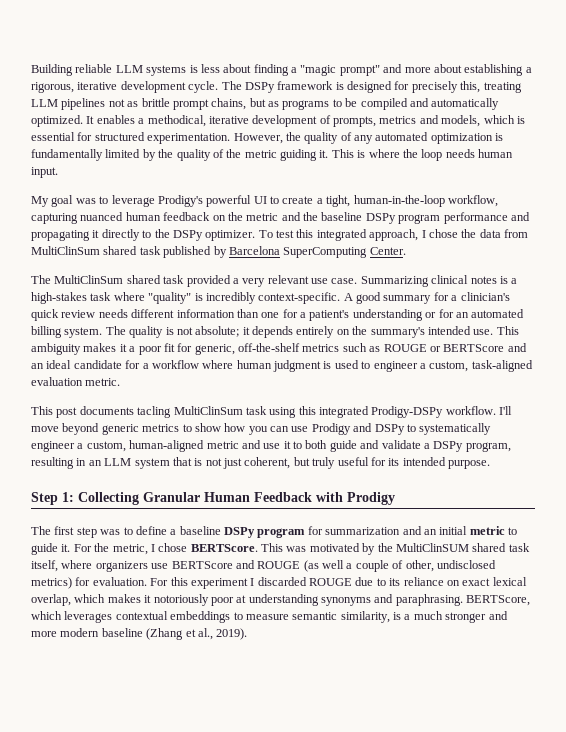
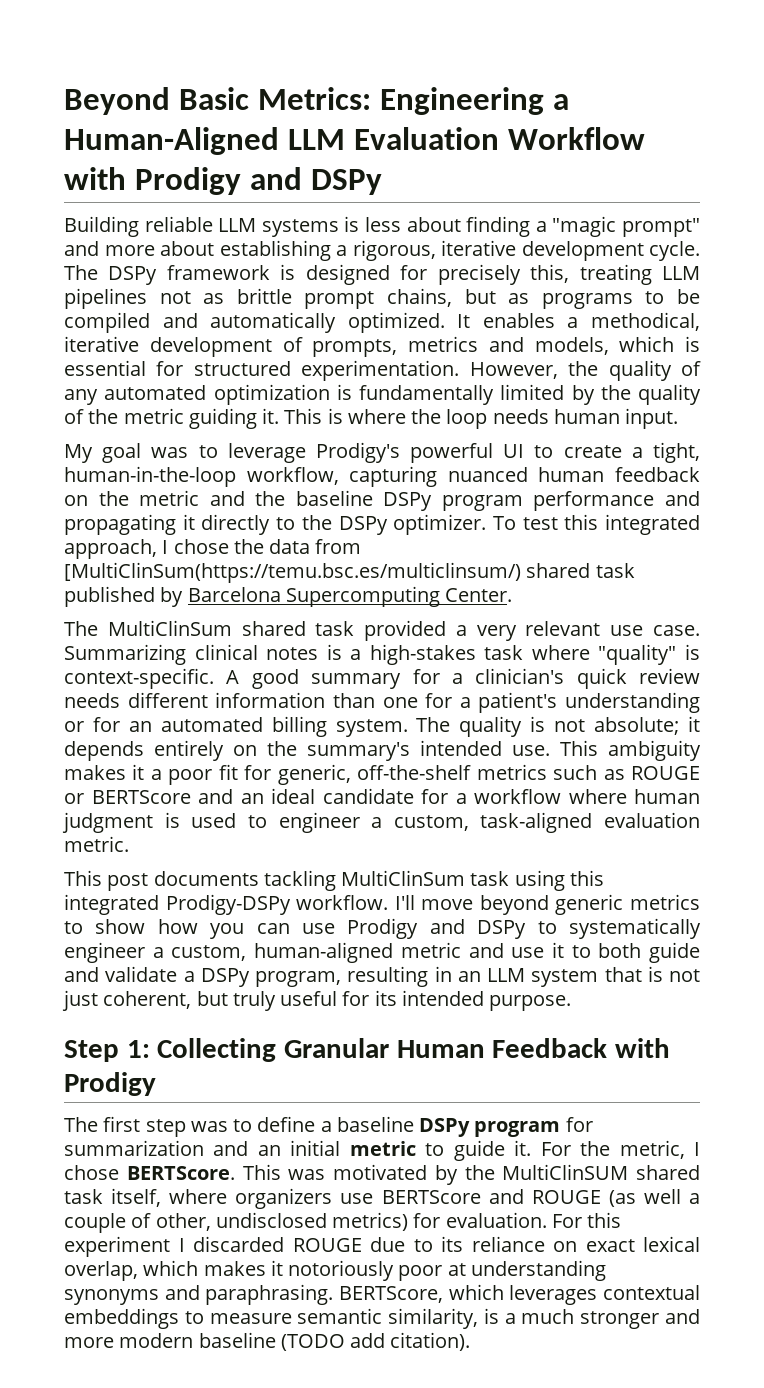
+ Beyond Basic Metrics: Engineering a Human-Aligned LLM Evaluation Workflow with Prodigy and DSPy
- To test this integrated approach, I chose the data from MultiClinSum shared task published by Barcelona SuperComputing Center.
+ To test this integrated approach, I chose the data from [MultiClinSum(https://temu.bsc.es/multiclinsum/) shared task published by Barcelona Supercomputing Center.
- Summarizing clinical notes is a high-stakes task where "quality" is incredibly context-specific.
+ Summarizing clinical notes is a high-stakes task where "quality" is context-specific.
- This post documents tacling MultiClinSum task using this integrated Prodigy-DSPy workflow.
+ This post documents tackling MultiClinSum task using this integrated Prodigy-DSPy workflow.
- BERTScore, which leverages contextual embeddings to measure semantic similarity, is a much stronger and more modern baseline (Zhang et al., 2019).
+ BERTScore, which leverages contextual embeddings to measure semantic similarity, is a much stronger and more modern baseline (TODO add citation).

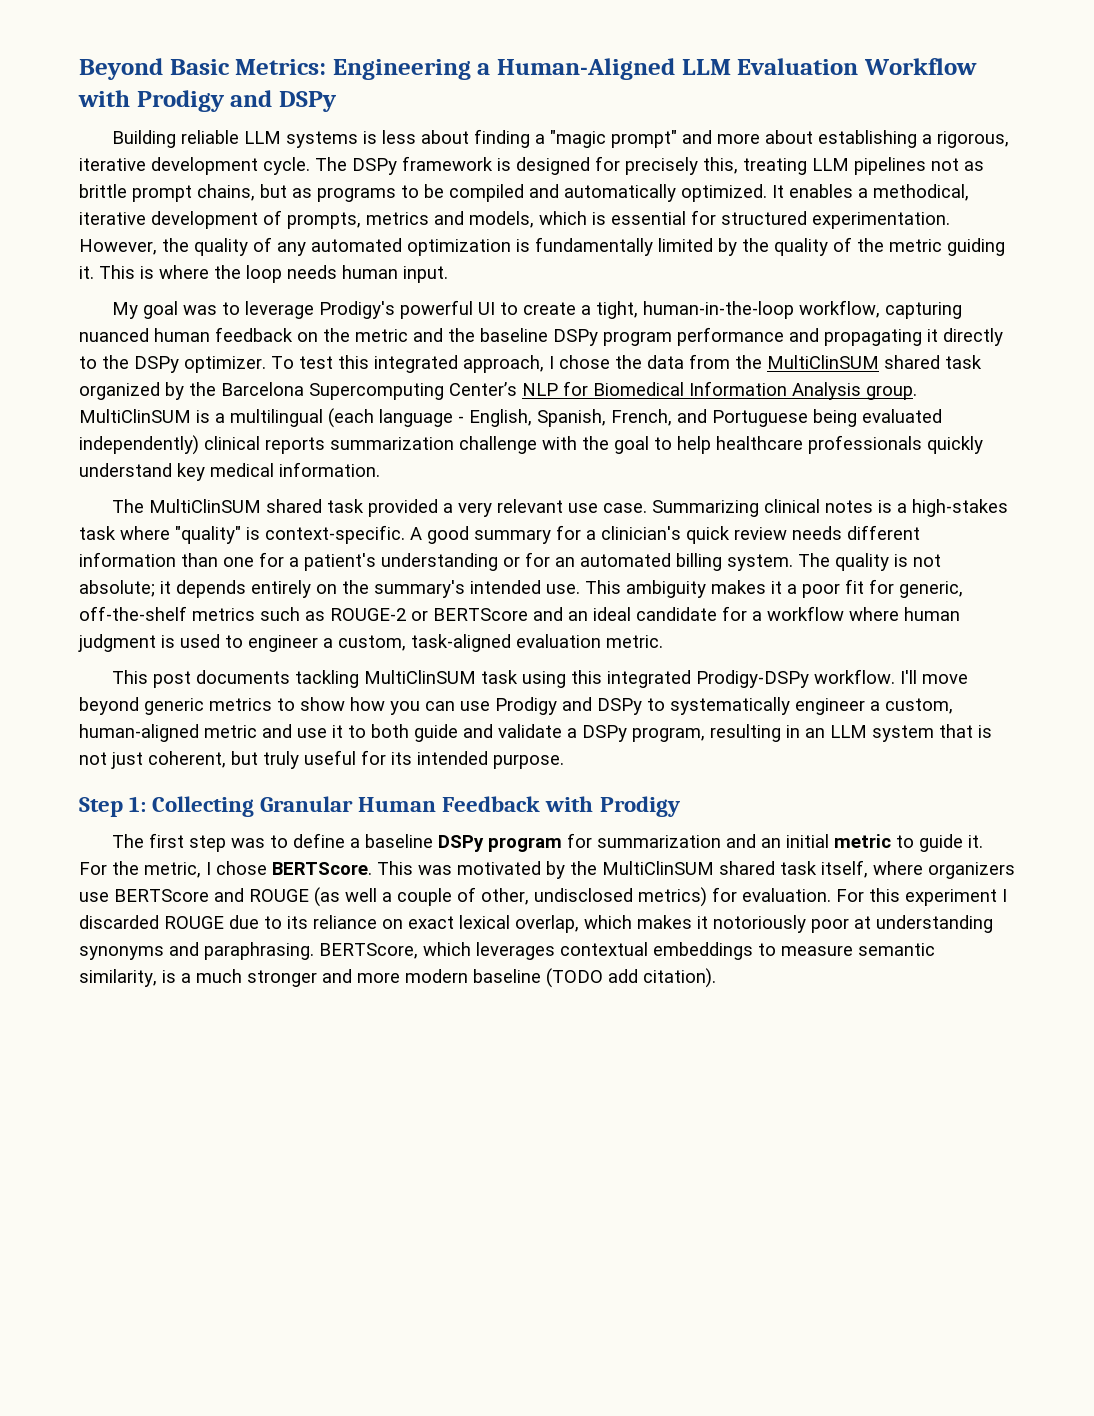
- To test this integrated approach, I chose the data from [MultiClinSum(https://temu.bsc.es/multiclinsum/) shared task published by Barcelona Supercomputing Center.
- The MultiClinSum shared task provided a very relevant use case.
+ To test this integrated approach, I chose the data from the MultiClinSUM shared task organized by the Barcelona Supercomputing Center’s NLP for Biomedical Information Analysis group. MultiClinSUM is a multilingual (each language - English, Spanish, French, and Portuguese being evaluated independently) clinical reports summarization challenge with the goal to help healthcare professionals quickly understand key medical information.
+ The MultiClinSUM shared task provided a very relevant use case.
- This ambiguity makes it a poor fit for generic, off-the-shelf metrics such as ROUGE or BERTScore and an ideal candidate for a workflow where human judgment is used to engineer a custom, task-aligned evaluation metric.
+ This ambiguity makes it a poor fit for generic, off-the-shelf metrics such as ROUGE-2 or BERTScore and an ideal candidate for a workflow where human judgment is used to engineer a custom, task-aligned evaluation metric.
- This post documents tackling MultiClinSum task using this integrated Prodigy-DSPy workflow.
+ This post documents tackling MultiClinSUM task using this integrated Prodigy-DSPy workflow.

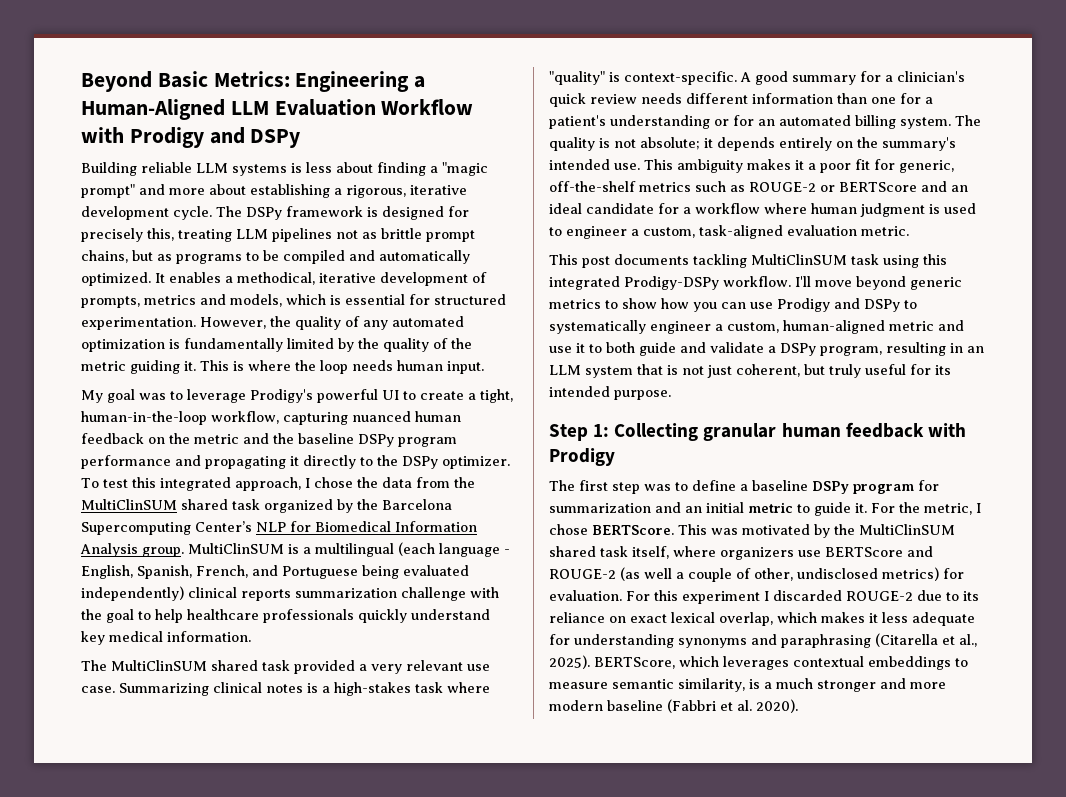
- Step 1: Collecting Granular Human Feedback with Prodigy
+ Step 1: Collecting granular human feedback with Prodigy
- This was motivated by the MultiClinSUM shared task itself, where organizers use BERTScore and ROUGE (as well a couple of other, undisclosed metrics) for evaluation.
+ This was motivated by the MultiClinSUM shared task itself, where organizers use BERTScore and ROUGE-2 (as well a couple of other, undisclosed metrics) for evaluation.
- For this experiment I discarded ROUGE due to its reliance on exact lexical overlap, which makes it notoriously poor at understanding synonyms and paraphrasing.
+ For this experiment I discarded ROUGE-2 due to its reliance on exact lexical overlap, which makes it less adequate for understanding synonyms and paraphrasing (Citarella et al., 2025).
- BERTScore, which leverages contextual embeddings to measure semantic similarity, is a much stronger and more modern baseline (TODO add citation).
+ BERTScore, which leverages contextual embeddings to measure semantic similarity, is a much stronger and more modern baseline (Fabbri et al. 2020).

